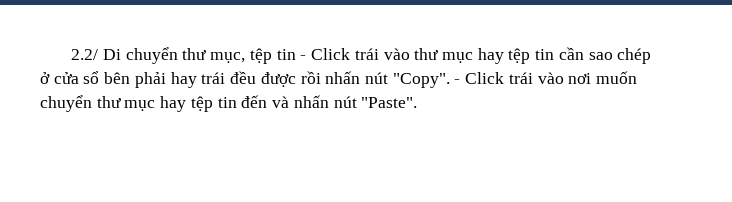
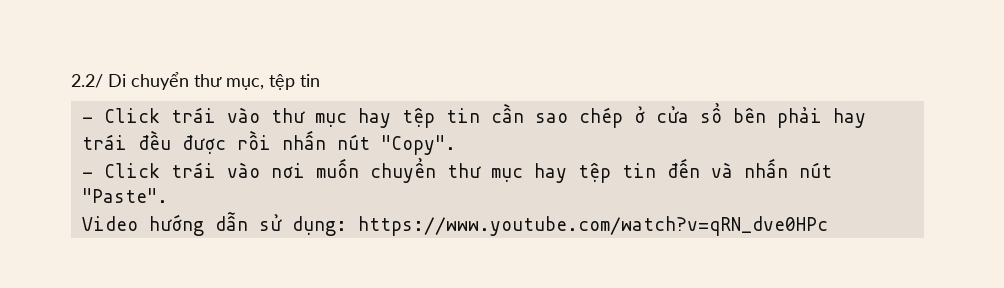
- 2.2/ Di chuyển thư mục, tệp tin - Click trái vào thư mục hay tệp tin cần sao chép ở cửa sổ bên phải hay trái đều được rồi nhấn nút "Copy". - Click trái vào nơi muốn chuyển thư mục hay tệp tin đến và nhấn nút "Paste".
+ 2.2/ Di chuyển thư mục, tệp tin
+ - Click trái vào thư mục hay tệp tin cần sao chép ở cửa sổ bên phải hay trái đều được rồi nhấn nút "Copy".
+ - Click trái vào nơi muốn chuyển thư mục hay tệp tin đến và nhấn nút "Paste".
+ Video hướng dẫn sử dụng: https://www.youtube.com/watch?v=qRN_dve0HPc

